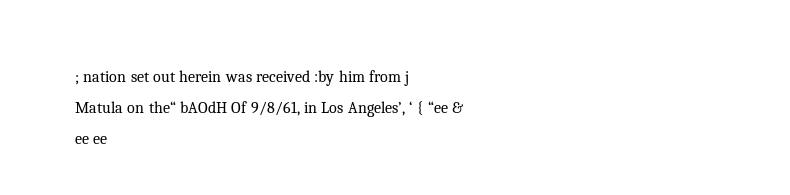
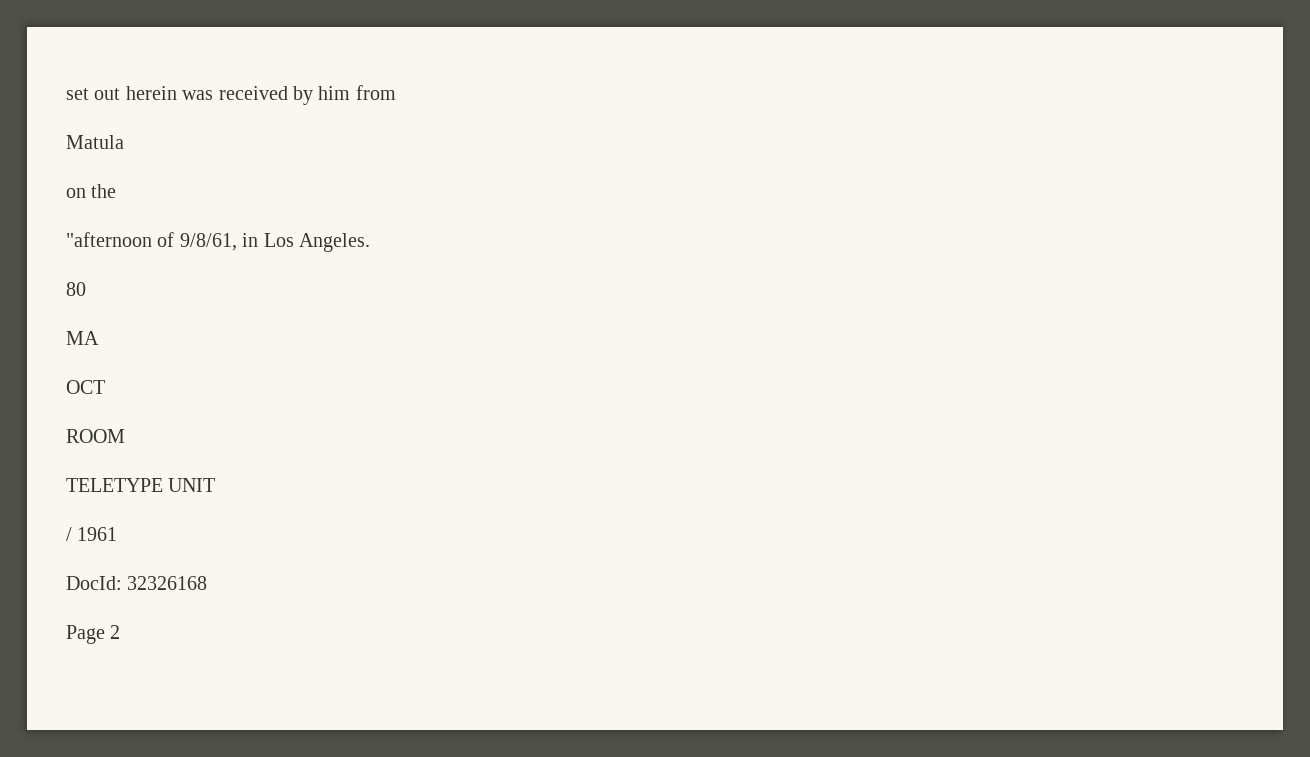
- ; nation set out herein was received :by him from j
+ set out herein was received by him from
- Matula on the“ bAOdH Of 9/8/61, in Los Angeles’, ‘ { “ee &
- ee ee
+ Matula
+ on the
+ "afternoon of 9/8/61, in Los Angeles.
+ 80
+ MA
+ OCT
+ ROOM
+ TELETYPE UNIT
+ / 1961
+ DocId: 32326168
+ Page 2

